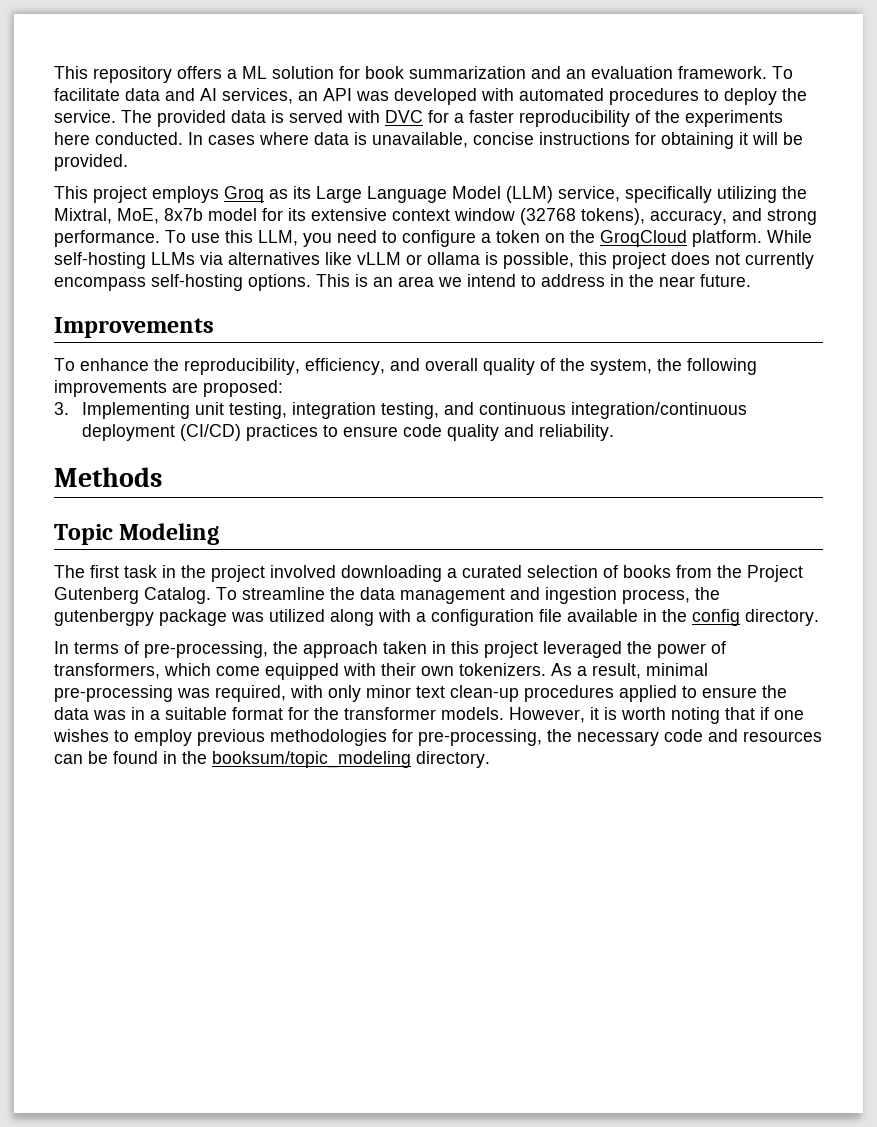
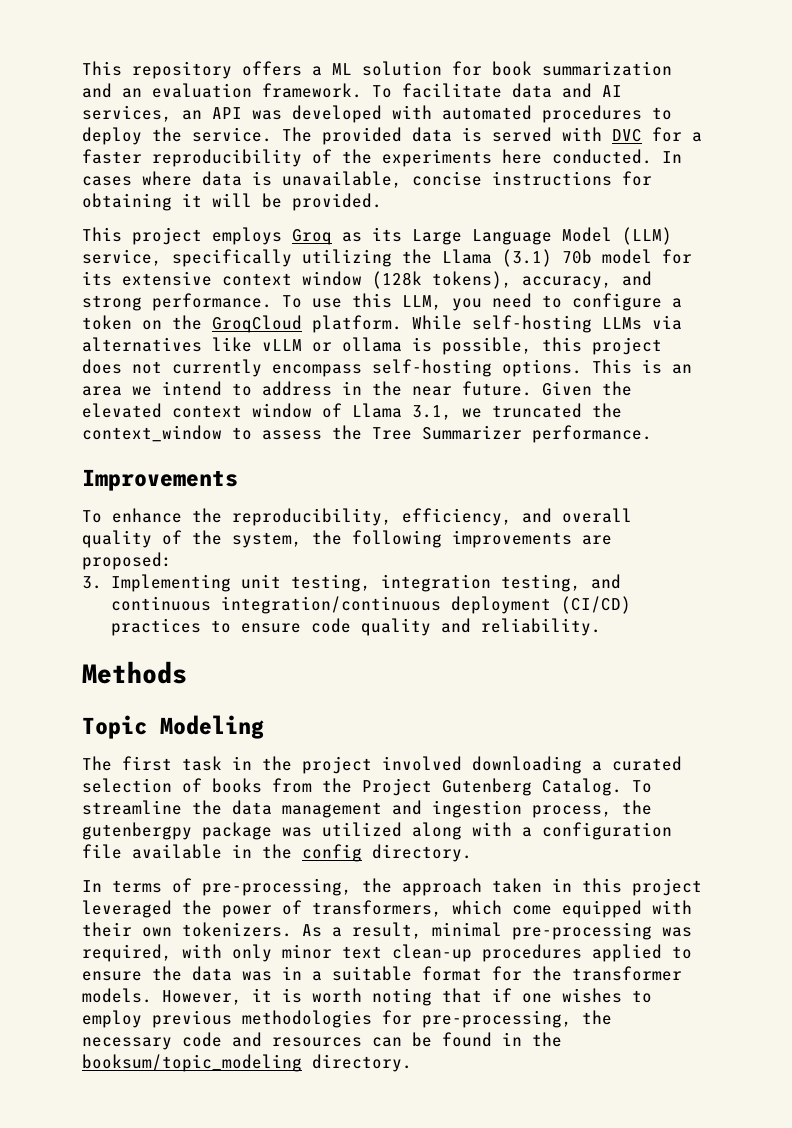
- This project employs Groq as its Large Language Model (LLM) service, specifically utilizing the Mixtral, MoE, 8x7b model for its extensive context window (32768 tokens), accuracy, and strong performance.
+ This project employs Groq as its Large Language Model (LLM) service, specifically utilizing the Llama (3.1) 70b model for its extensive context window (128k tokens), accuracy, and strong performance.
+ Given the elevated context window of Llama 3.1, we truncated the context_window to assess the Tree Summarizer performance.

